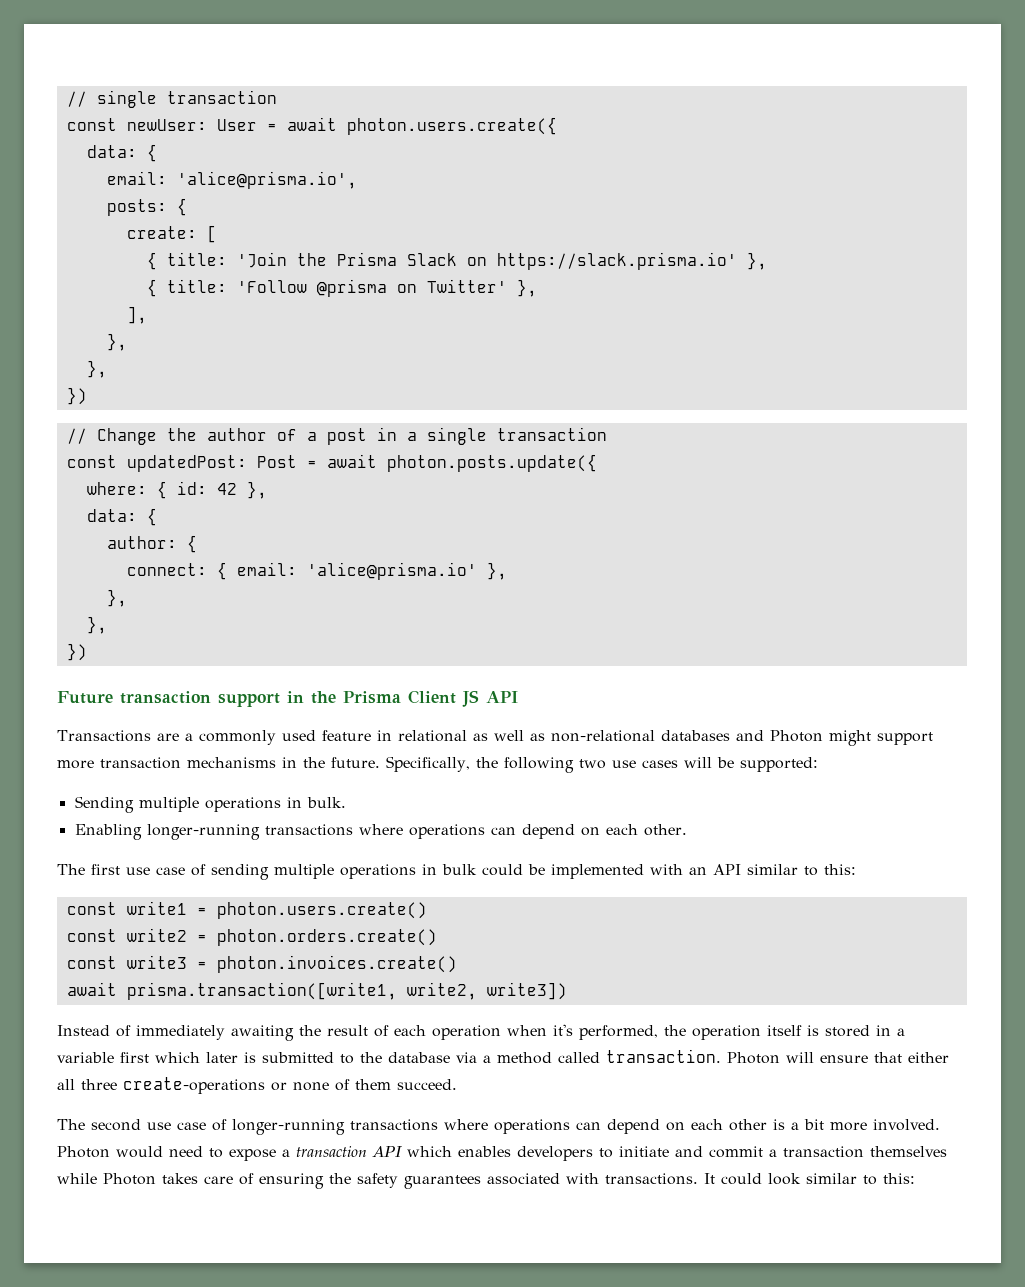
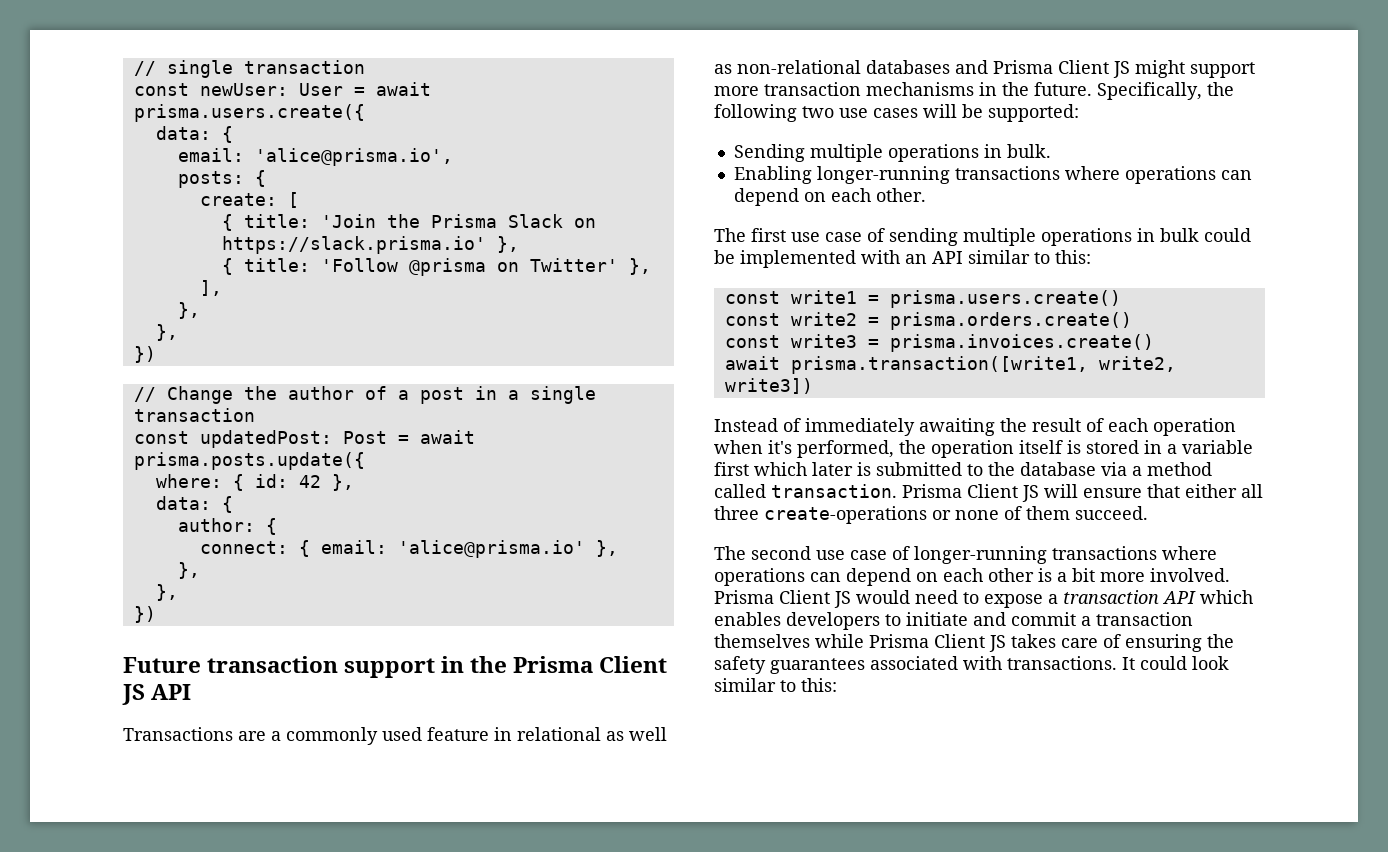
- const newUser: User = await photon.users.create({
+ const newUser: User = await prisma.users.create({
- const updatedPost: Post = await photon.posts.update({
+ const updatedPost: Post = await prisma.posts.update({
- Transactions are a commonly used feature in relational as well as non-relational databases and Photon might support more transaction mechanisms in the future.
+ Transactions are a commonly used feature in relational as well as non-relational databases and Prisma Client JS might support more transaction mechanisms in the future.
- const write1 = photon.users.create()
+ const write1 = prisma.users.create()
- const write2 = photon.orders.create()
+ const write2 = prisma.orders.create()
- const write3 = photon.invoices.create()
+ const write3 = prisma.invoices.create()
- Photon will ensure that either all three create-operations or none of them succeed.
+ Prisma Client JS will ensure that either all three create-operations or none of them succeed.
- Photon would need to expose a transaction API which enables developers to initiate and commit a transaction themselves while Photon takes care of ensuring the safety guarantees associated with transactions.
+ Prisma Client JS would need to expose a transaction API which enables developers to initiate and commit a transaction themselves while Prisma Client JS takes care of ensuring the safety guarantees associated with transactions.

